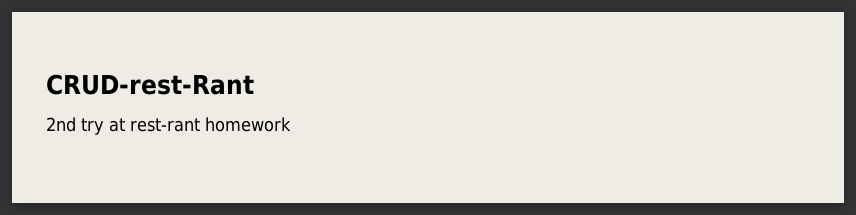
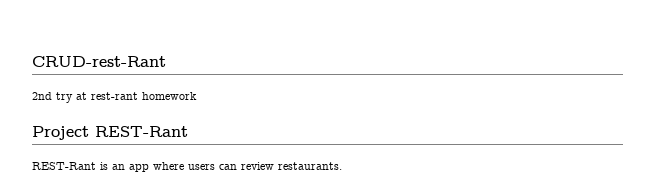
+ Project REST-Rant
+ REST-Rant is an app where users can review restaurants.

